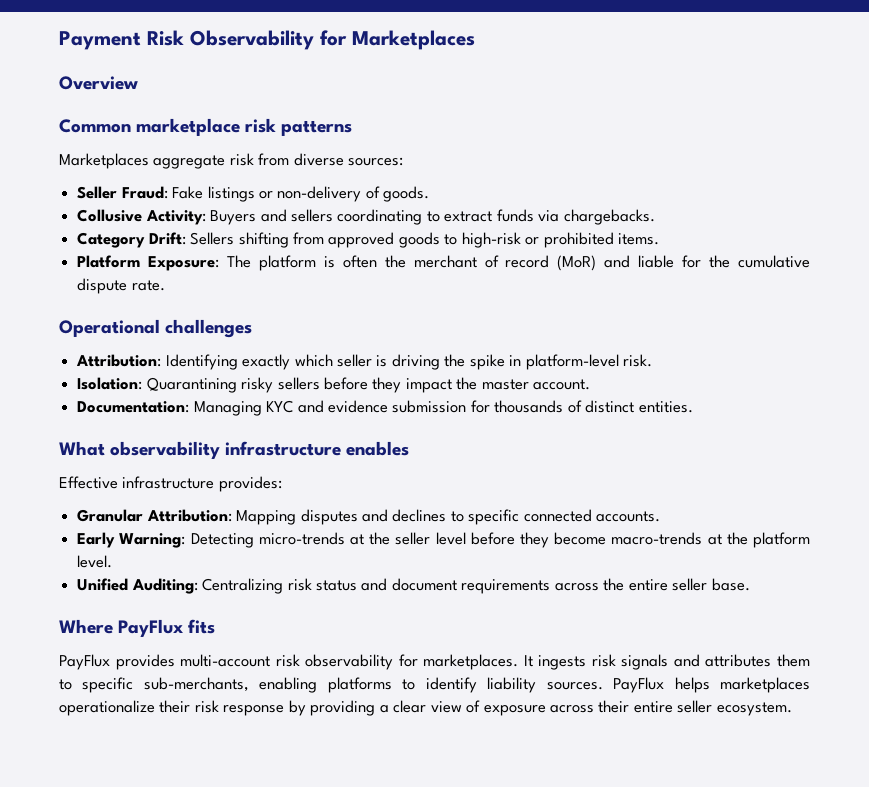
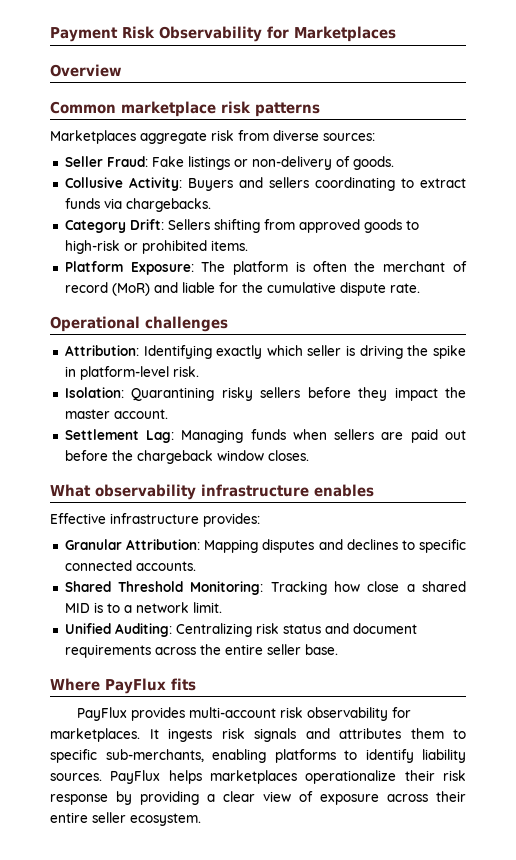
- Documentation: Managing KYC and evidence submission for thousands of distinct entities.
+ Settlement Lag: Managing funds when sellers are paid out before the chargeback window closes.
- Early Warning: Detecting micro-trends at the seller level before they become macro-trends at the platform level.
+ Shared Threshold Monitoring: Tracking how close a shared MID is to a network limit.

